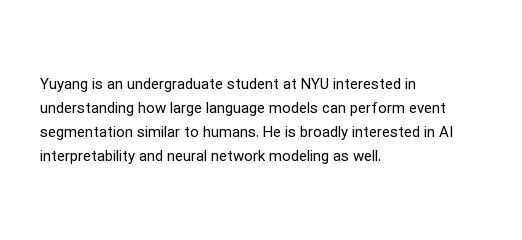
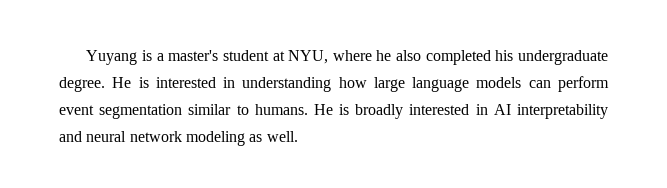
- Yuyang is an undergraduate student at NYU interested in understanding how large language models can perform event segmentation similar to humans.
+ Yuyang is a master's student at NYU, where he also completed his undergraduate degree. He is interested in understanding how large language models can perform event segmentation similar to humans.

